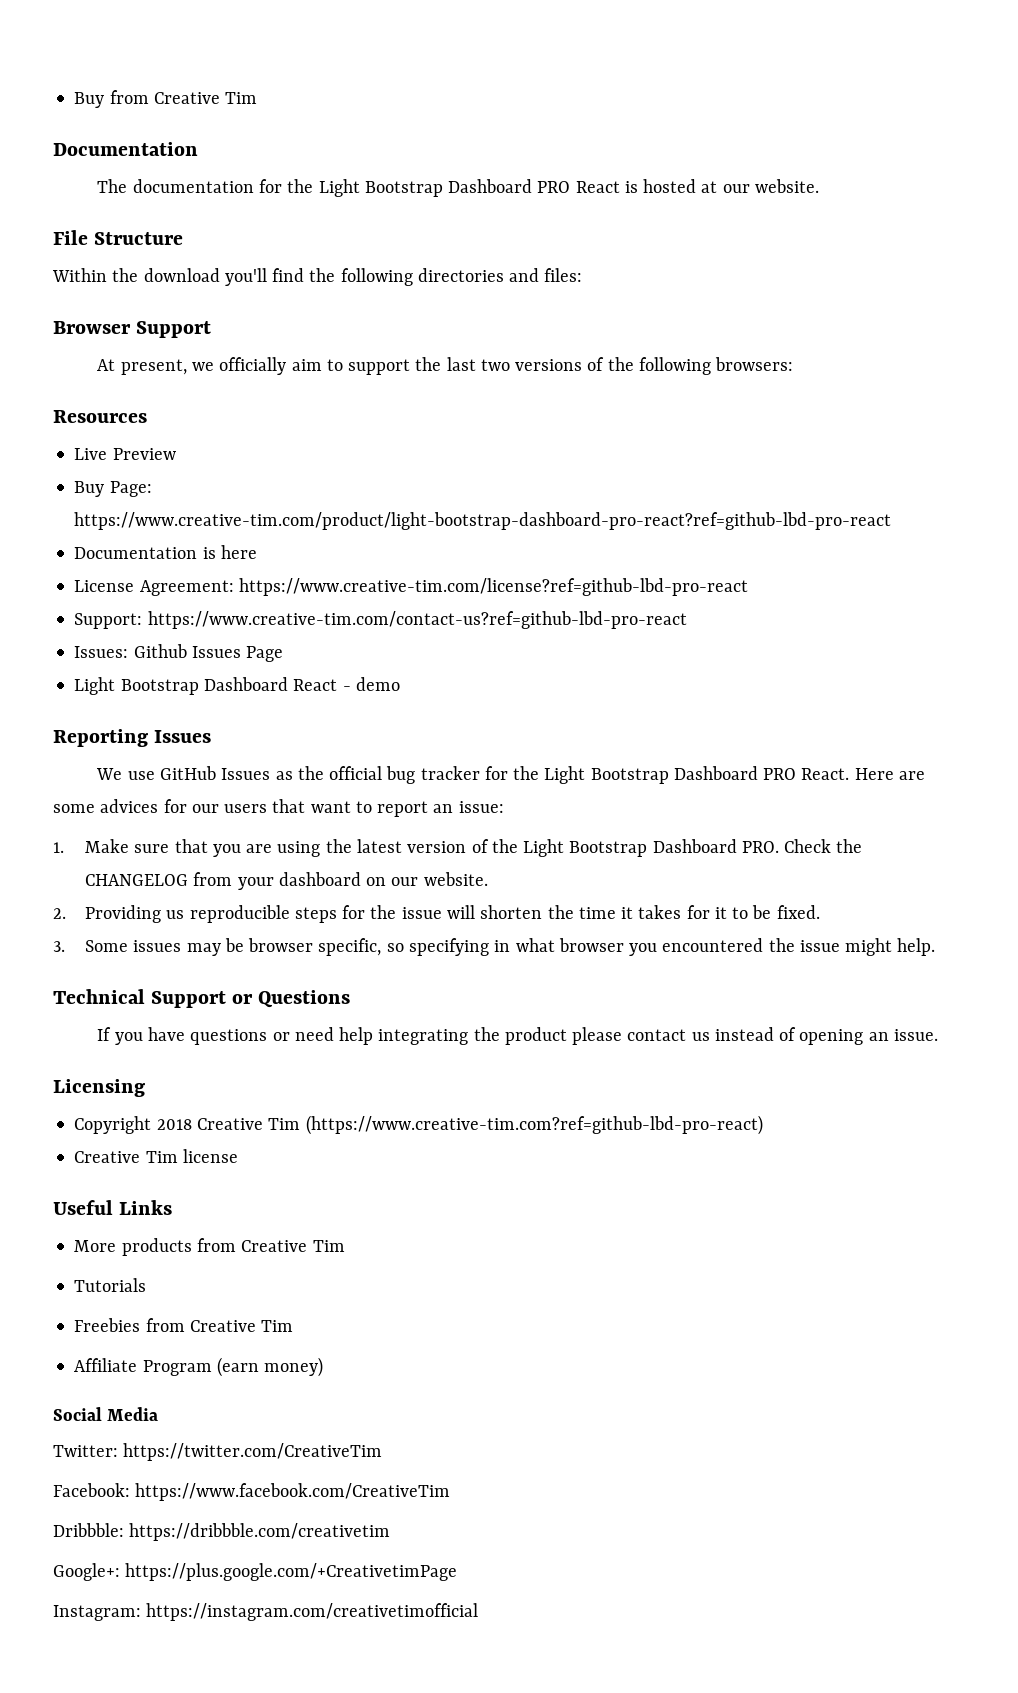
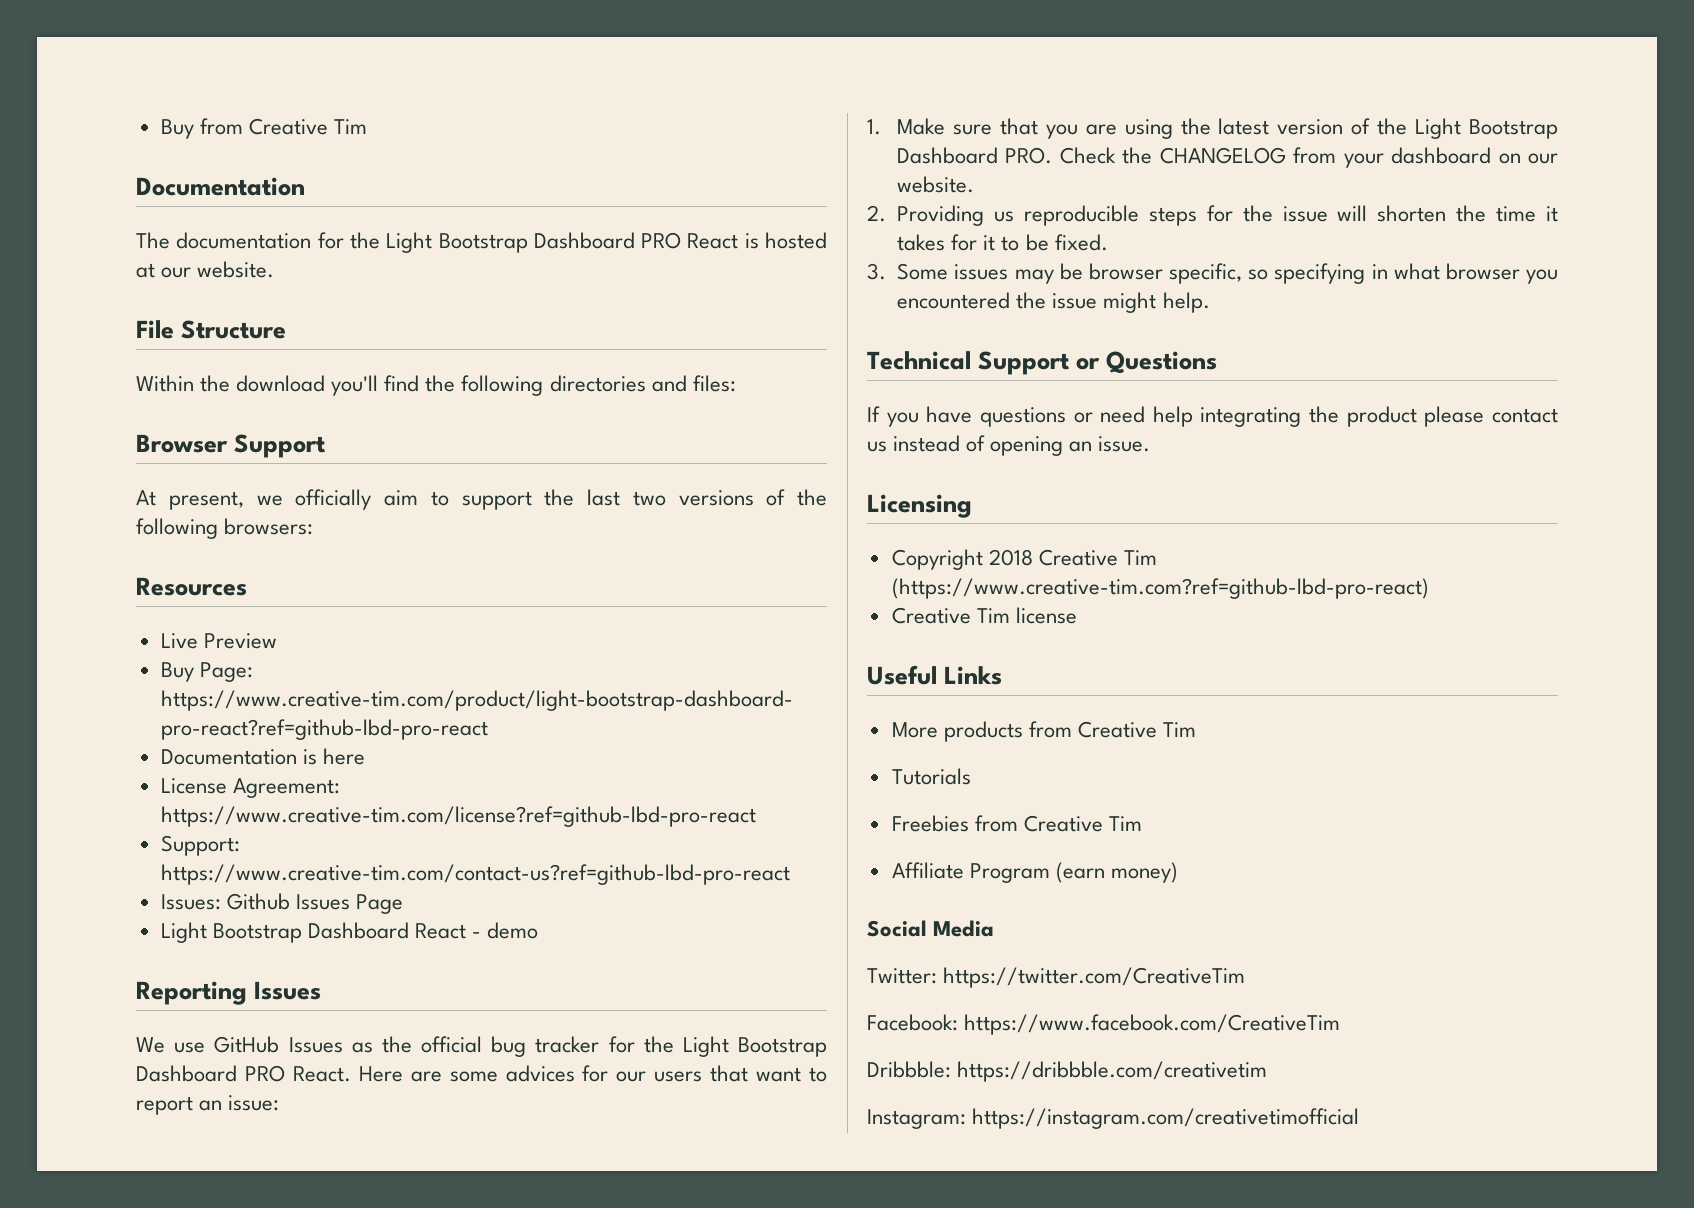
- Google+: https://plus.google.com/+CreativetimPage

